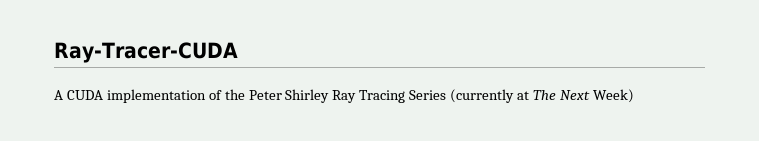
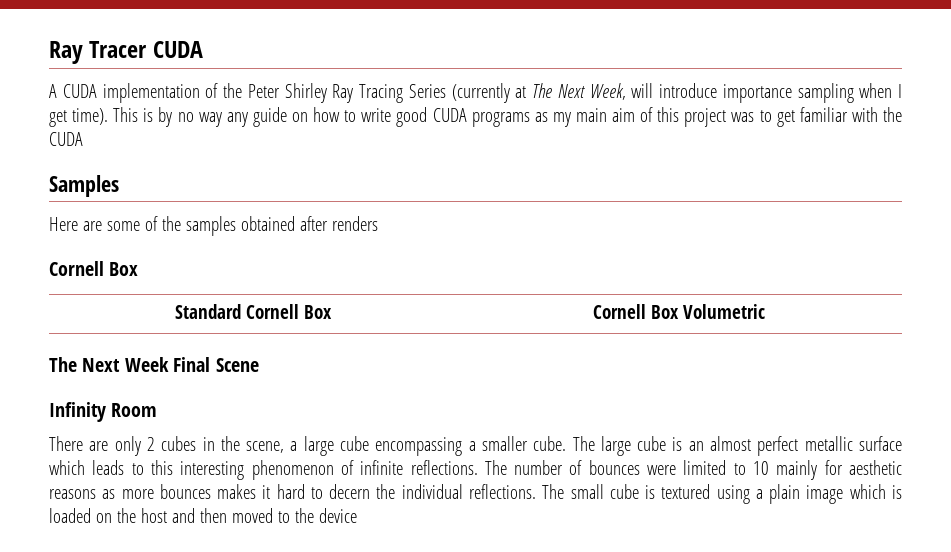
- Ray-Tracer-CUDA
+ Ray Tracer CUDA
- A CUDA implementation of the Peter Shirley Ray Tracing Series (currently at The Next Week)
+ A CUDA implementation of the Peter Shirley Ray Tracing Series (currently at The Next Week, will introduce importance sampling when I get time). This is by no way any guide on how to write good CUDA programs as my main aim of this project was to get familiar with the CUDA
+ Samples
+ Here are some of the samples obtained after renders
+ Cornell Box
+ Standard Cornell Box | Cornell Box Volumetric
+ The Next Week Final Scene
+ Infinity Room
+ There are only 2 cubes in the scene, a large cube encompassing a smaller cube. The large cube is an almost perfect metallic surface which leads to this interesting phenomenon of infinite reflections. The number of bounces were limited to 10 mainly for aesthetic reasons as more bounces makes it hard to decern the individual reflections. The small cube is textured using a plain image which is loaded on the host and then moved to the device

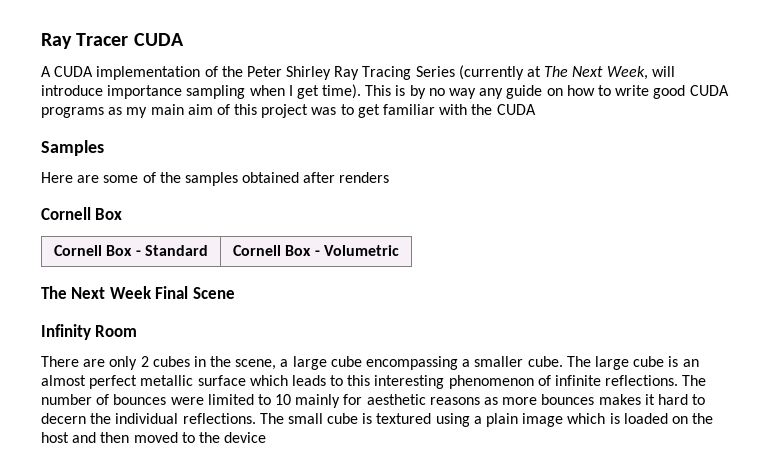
- Standard Cornell Box | Cornell Box Volumetric
+ Cornell Box - Standard | Cornell Box - Volumetric

